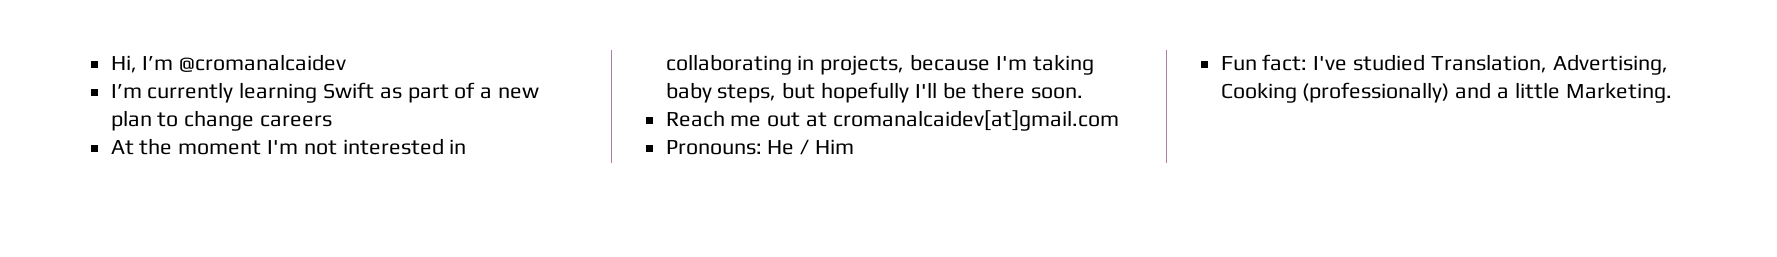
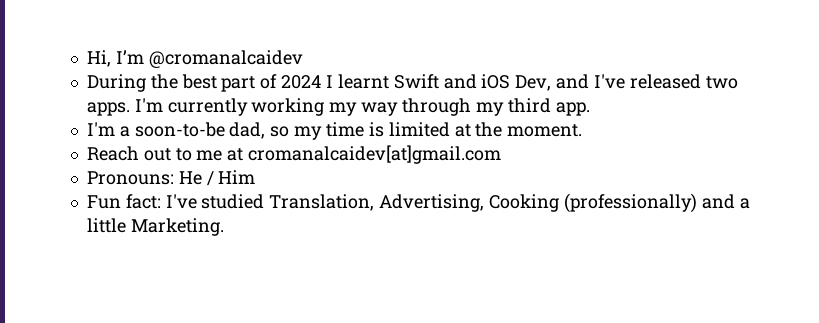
- I’m currently learning Swift as part of a new plan to change careers
- At the moment I'm not interested in collaborating in projects, because I'm taking baby steps, but hopefully I'll be there soon.
- Reach me out at cromanalcaidev[at]gmail.com
+ During the best part of 2024 I learnt Swift and iOS Dev, and I've released two apps. I'm currently working my way through my third app.
+ I'm a soon-to-be dad, so my time is limited at the moment.
+ Reach out to me at cromanalcaidev[at]gmail.com

